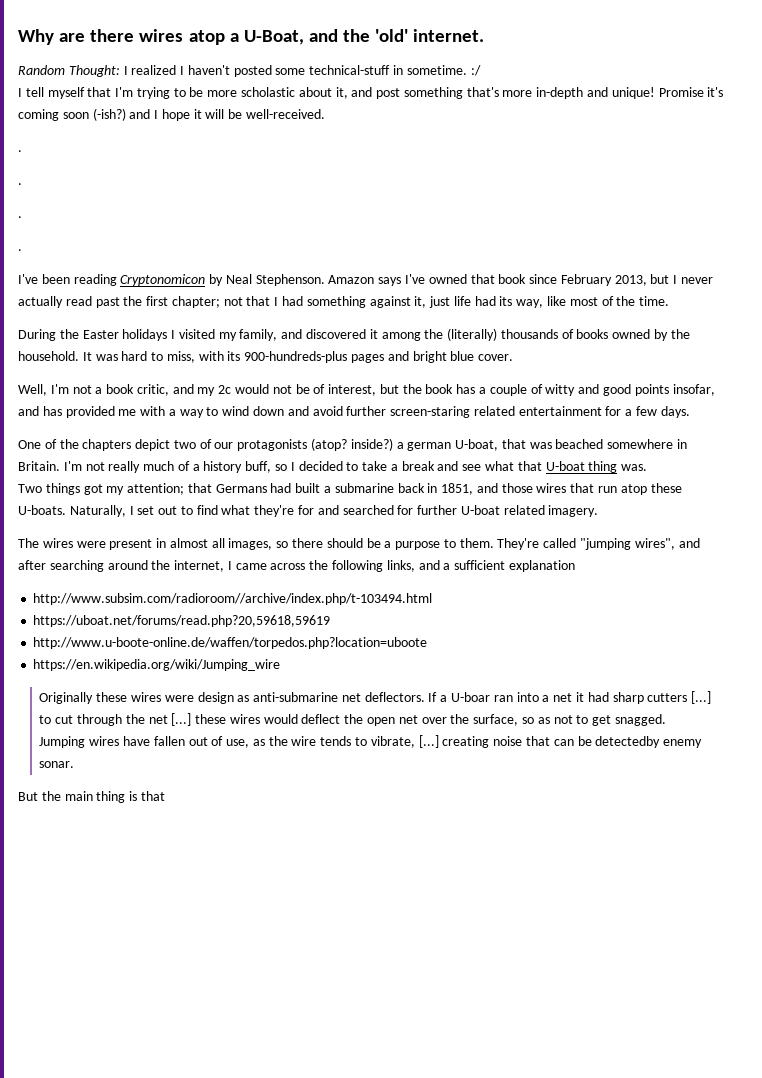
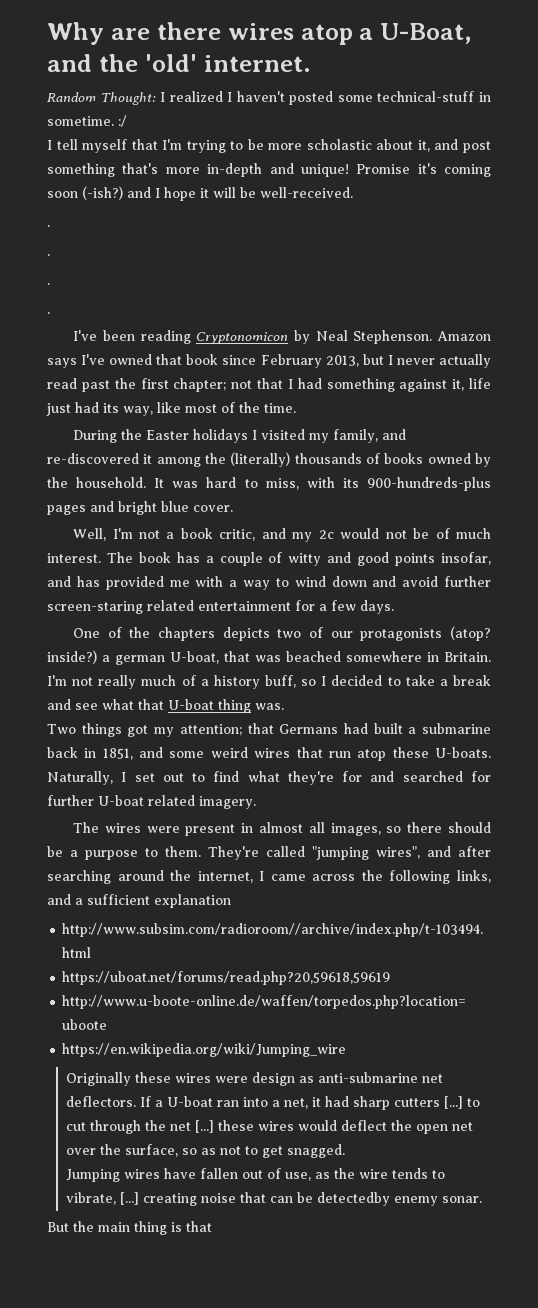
- Amazon says I've owned that book since February 2013, but I never actually read past the first chapter; not that I had something against it, just life had its way, like most of the time.
+ Amazon says I've owned that book since February 2013, but I never actually read past the first chapter; not that I had something against it, life just had its way, like most of the time.
- During the Easter holidays I visited my family, and discovered it among the (literally) thousands of books owned by the household.
+ During the Easter holidays I visited my family, and re-discovered it among the (literally) thousands of books owned by the household.
- Well, I'm not a book critic, and my 2c would not be of interest, but the book has a couple of witty and good points insofar, and has provided me with a way to wind down and avoid further screen-staring related entertainment for a few days.
+ Well, I'm not a book critic, and my 2c would not be of much interest. The book has a couple of witty and good points insofar, and has provided me with a way to wind down and avoid further screen-staring related entertainment for a few days.
- One of the chapters depict two of our protagonists (atop? inside?) a german U-boat, that was beached somewhere in Britain.
+ One of the chapters depicts two of our protagonists (atop? inside?) a german U-boat, that was beached somewhere in Britain.
- Two things got my attention; that Germans had built a submarine back in 1851, and those wires that run atop these U-boats.
+ Two things got my attention; that Germans had built a submarine back in 1851, and some weird wires that run atop these U-boats.
- If a U-boar ran into a net it had sharp cutters [...] to cut through the net [...] these wires would deflect the open net over the surface, so as not to get snagged.
+ If a U-boat ran into a net, it had sharp cutters [...] to cut through the net [...] these wires would deflect the open net over the surface, so as not to get snagged.

